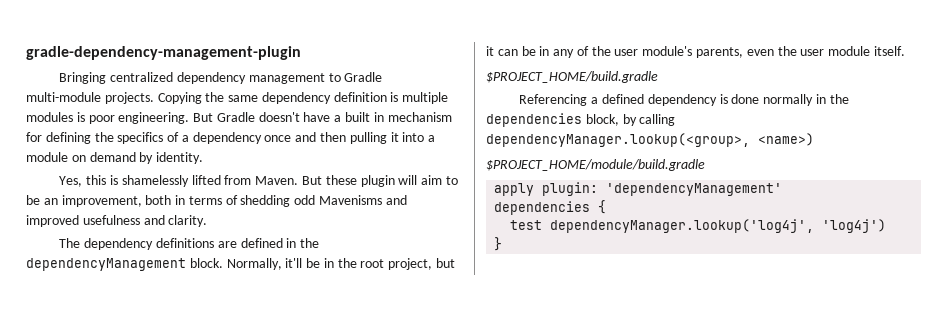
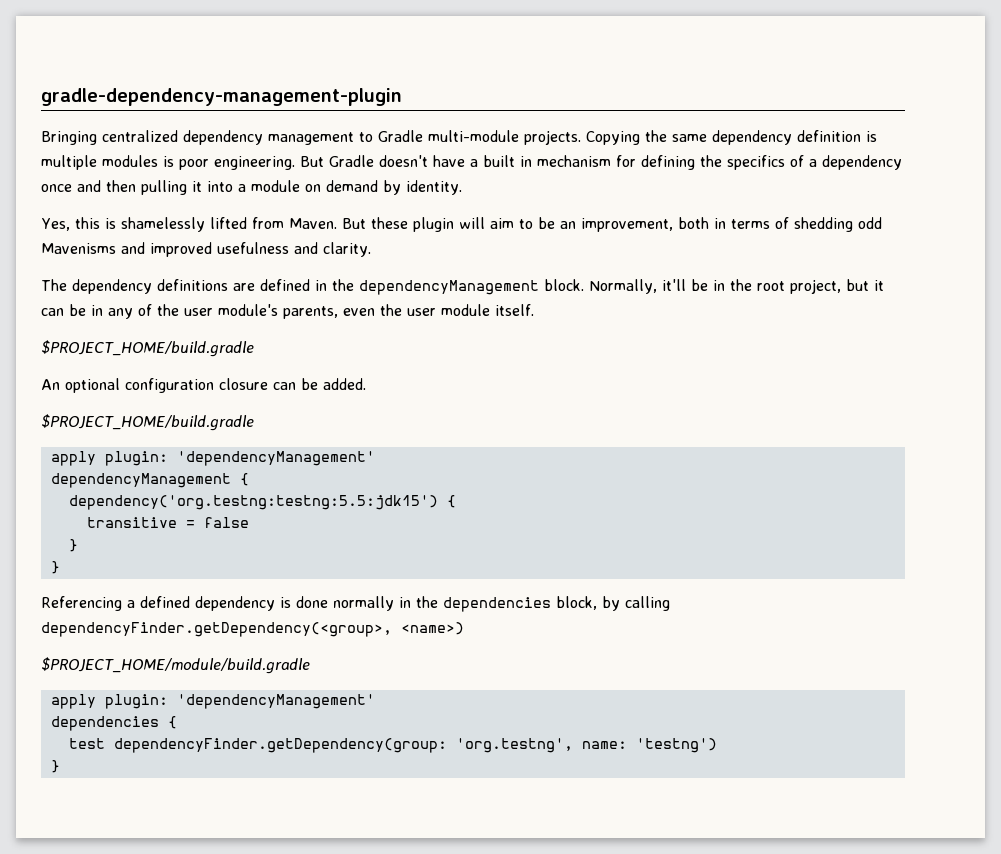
+ An optional configuration closure can be added.
+ $PROJECT_HOME/build.gradle
+ apply plugin: 'dependencyManagement'
+ dependencyManagement {
+ dependency('org.testng:testng:5.5:jdk15') {
+ transitive = false
+ }
+ }
- Referencing a defined dependency is done normally in the dependencies block, by calling dependencyManager.lookup(<group>, <name>)
+ Referencing a defined dependency is done normally in the dependencies block, by calling dependencyFinder.getDependency(<group>, <name>)
- test dependencyManager.lookup('log4j', 'log4j')
+ test dependencyFinder.getDependency(group: 'org.testng', name: 'testng')

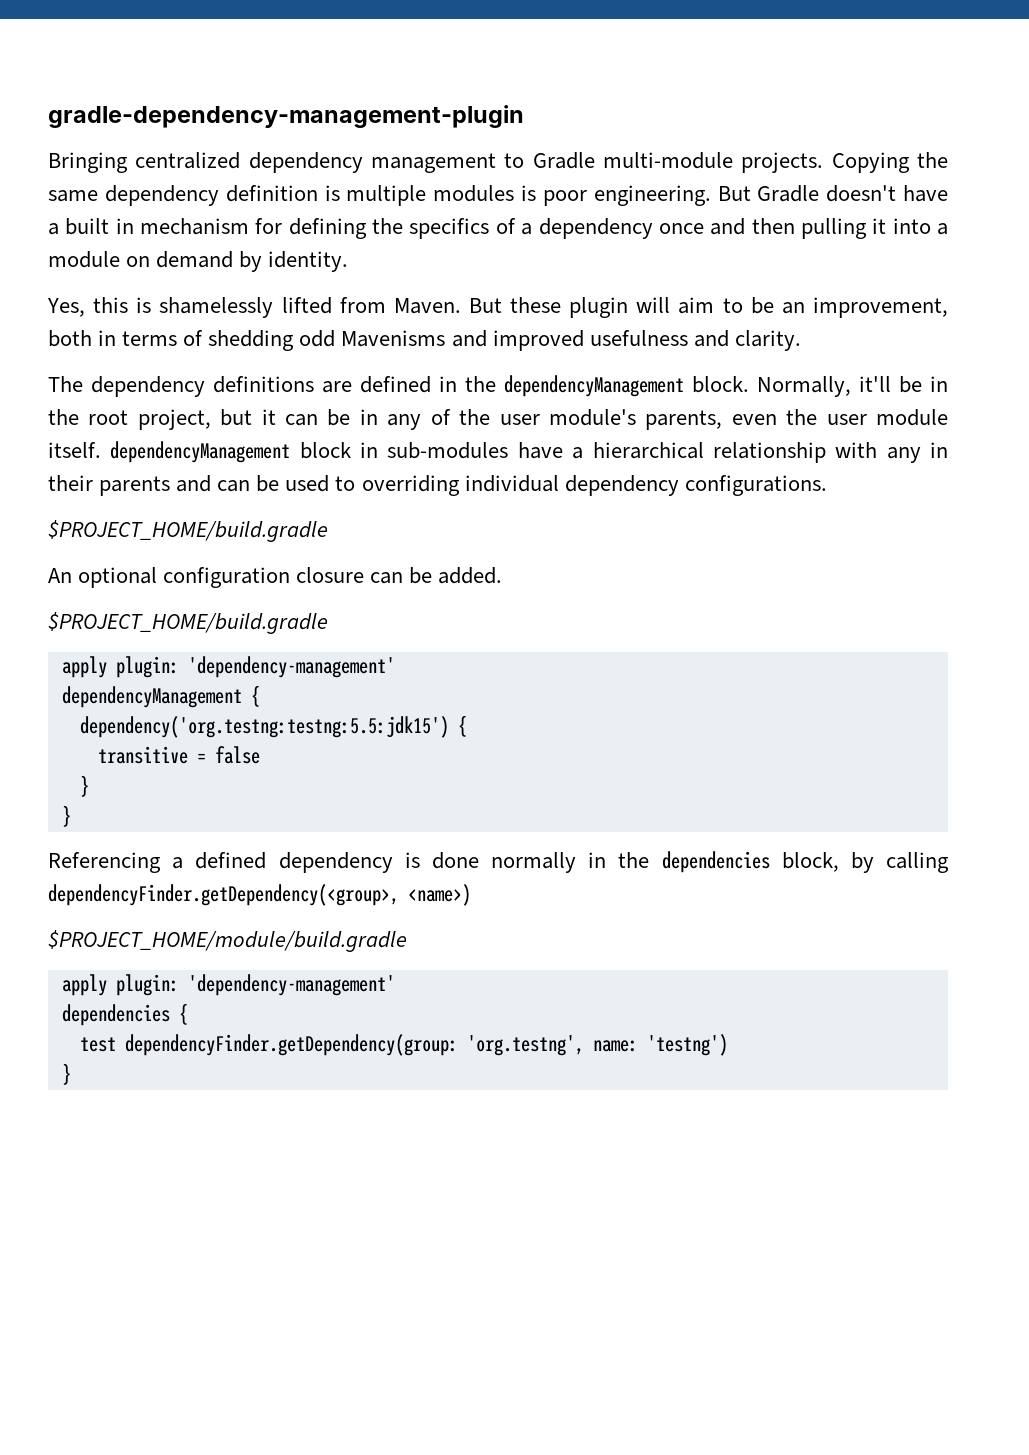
- Normally, it'll be in the root project, but it can be in any of the user module's parents, even the user module itself.
+ Normally, it'll be in the root project, but it can be in any of the user module's parents, even the user module itself. dependencyManagement block in sub-modules have a hierarchical relationship with any in their parents and can be used to overriding individual dependency configurations.
  An optional configuration closure can be added.
  $PROJECT_HOME/build.gradle
- apply plugin: 'dependencyManagement'
+ apply plugin: 'dependency-management'
  $PROJECT_HOME/module/build.gradle
- apply plugin: 'dependencyManagement'
+ apply plugin: 'dependency-management'

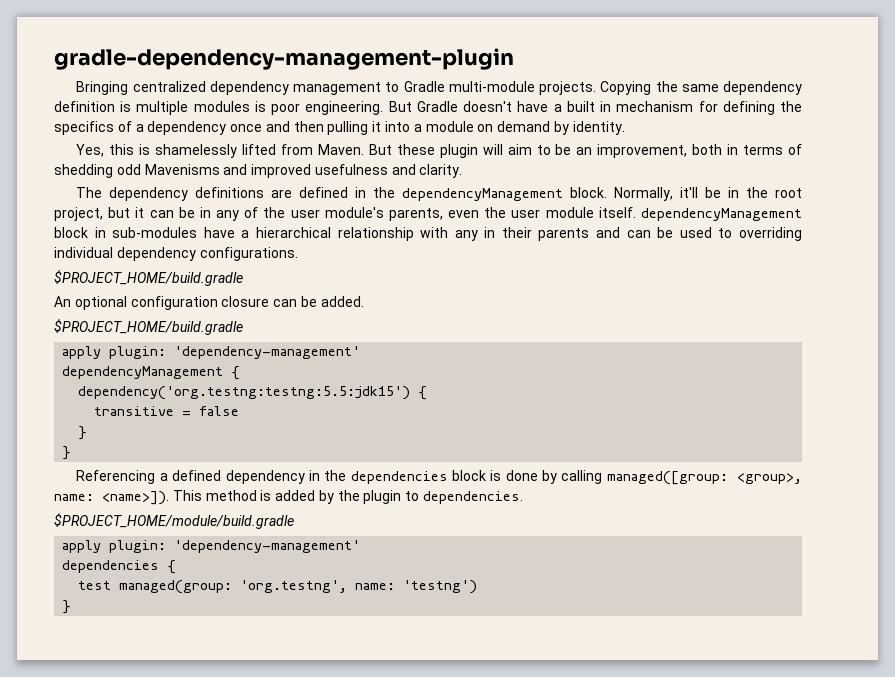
- Referencing a defined dependency is done normally in the dependencies block, by calling dependencyFinder.getDependency(<group>, <name>)
+ Referencing a defined dependency in the dependencies block is done by calling managed([group: <group>, name: <name>]). This method is added by the plugin to dependencies.
- test dependencyFinder.getDependency(group: 'org.testng', name: 'testng')
+ test managed(group: 'org.testng', name: 'testng')

